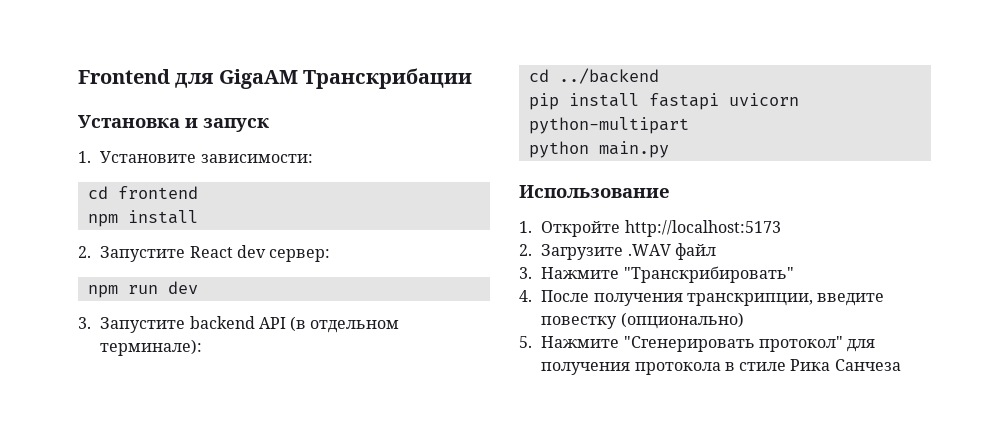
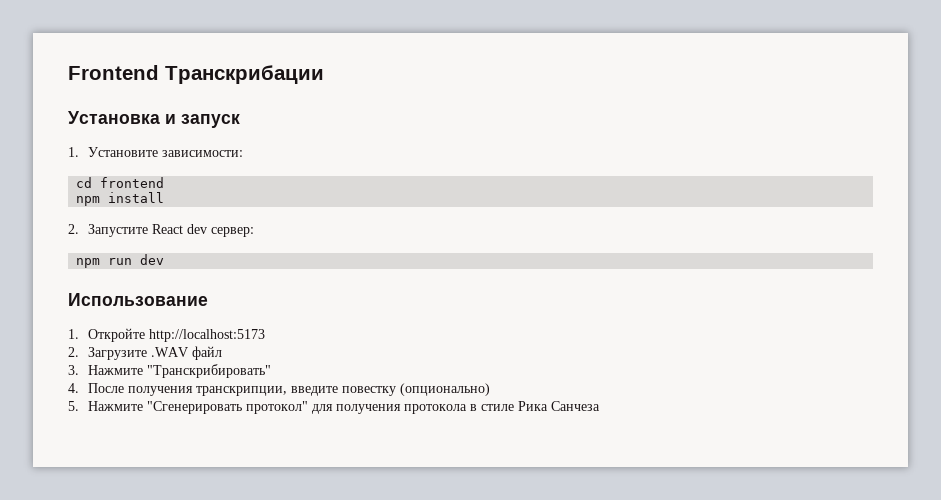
- Frontend для GigaAM Транскрибации
+ Frontend Транскрибации
- 3. Запустите backend API (в отдельном терминале):
- cd ../backend
- pip install fastapi uvicorn python-multipart
- python main.py

